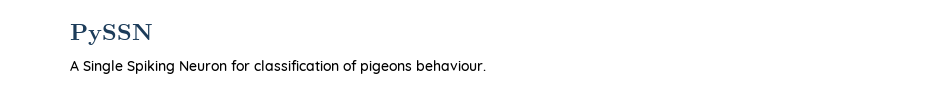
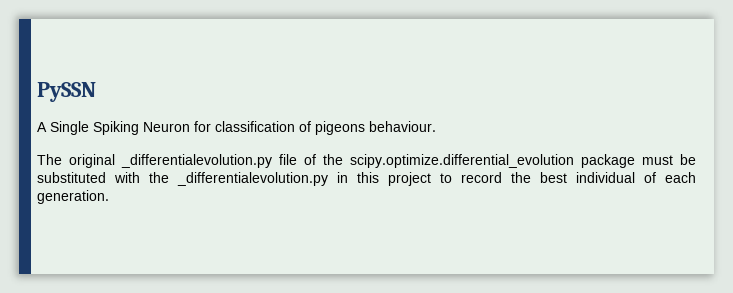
+ The original _differentialevolution.py file of the scipy.optimize.differential_evolution package must be substituted with the _differentialevolution.py in this project to record the best individual of each generation.

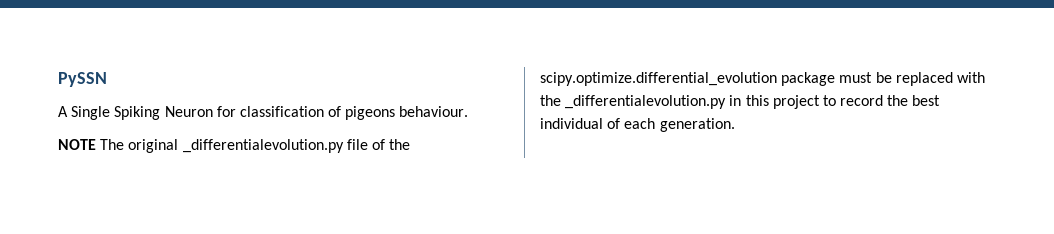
- The original _differentialevolution.py file of the scipy.optimize.differential_evolution package must be substituted with the _differentialevolution.py in this project to record the best individual of each generation.
+ NOTE The original _differentialevolution.py file of the scipy.optimize.differential_evolution package must be replaced with the _differentialevolution.py in this project to record the best individual of each generation.

